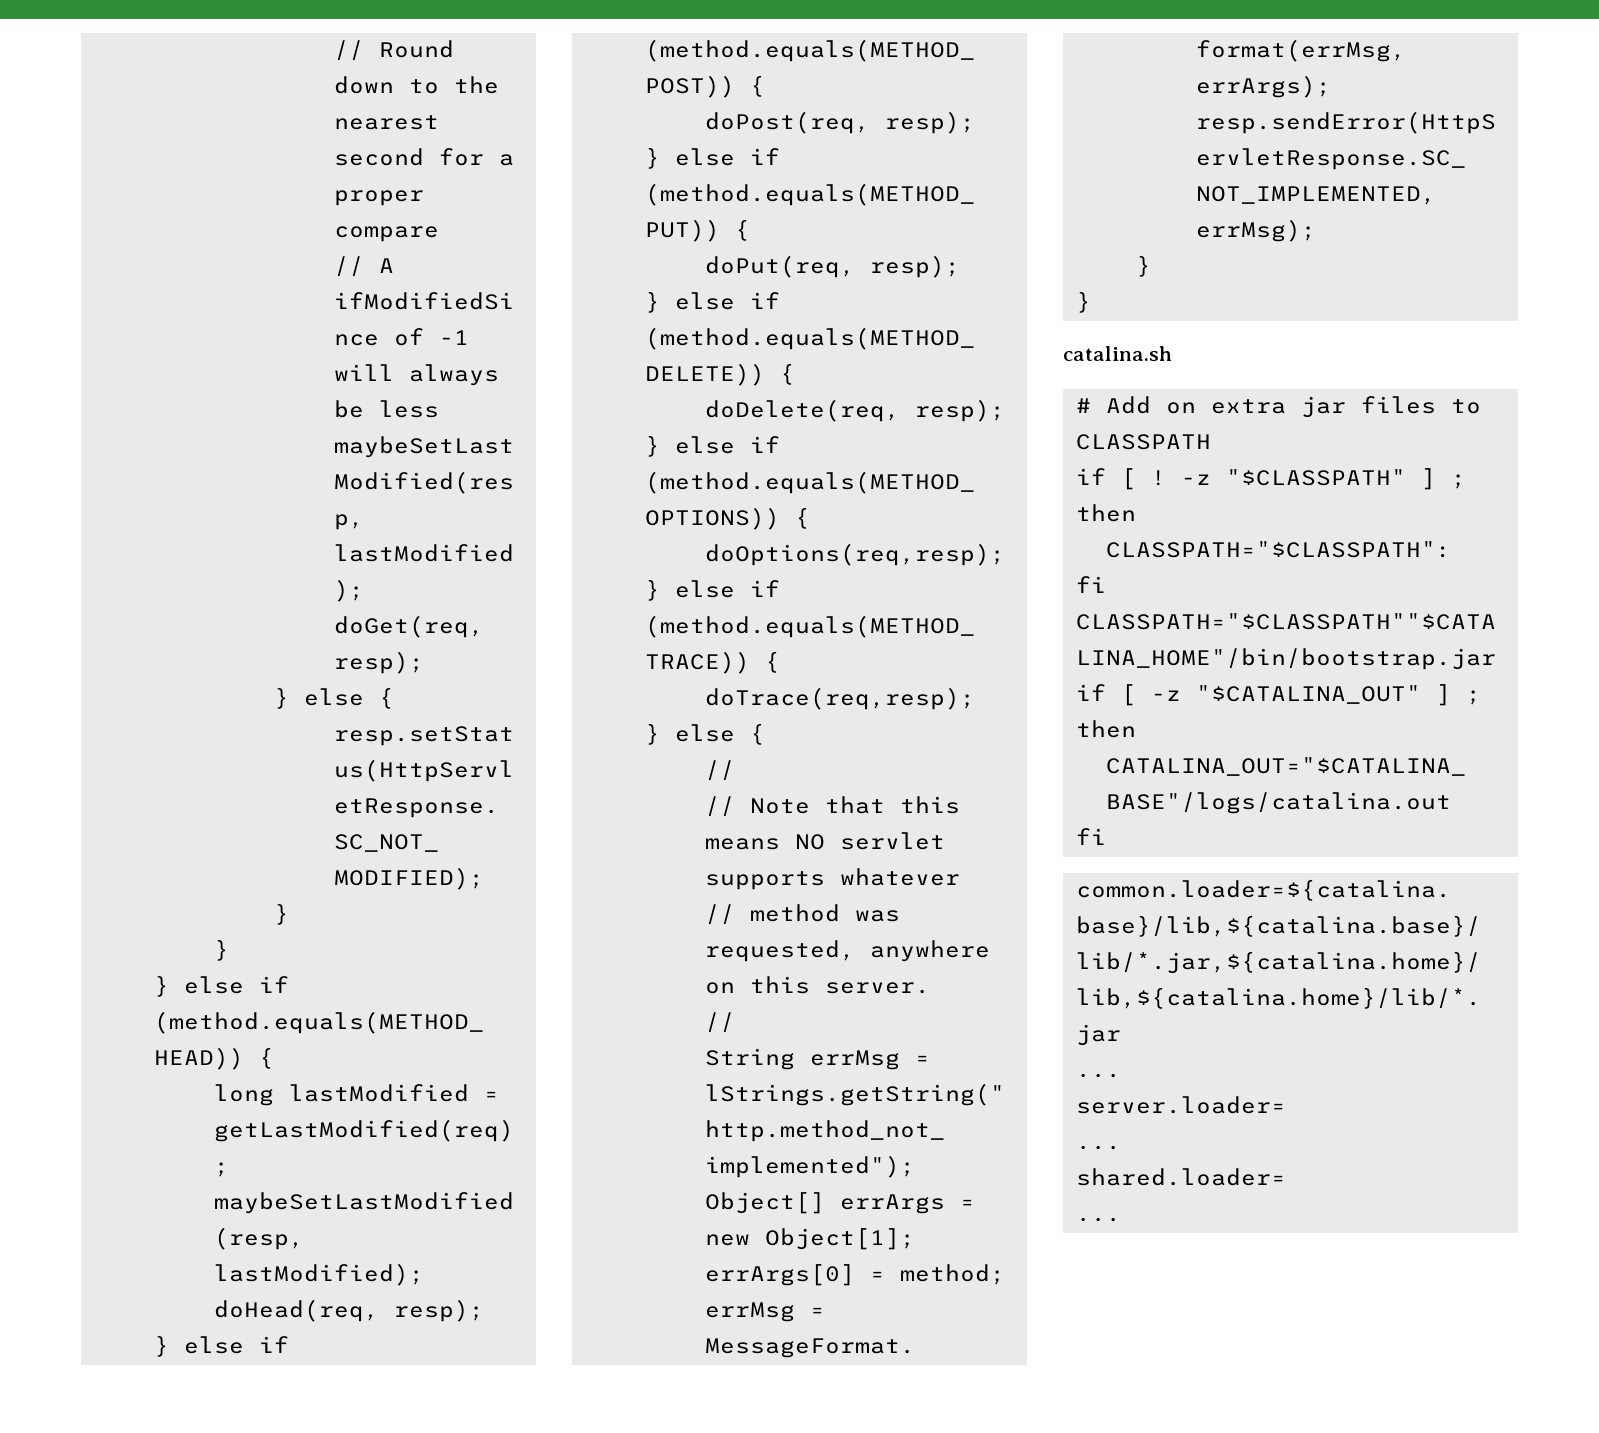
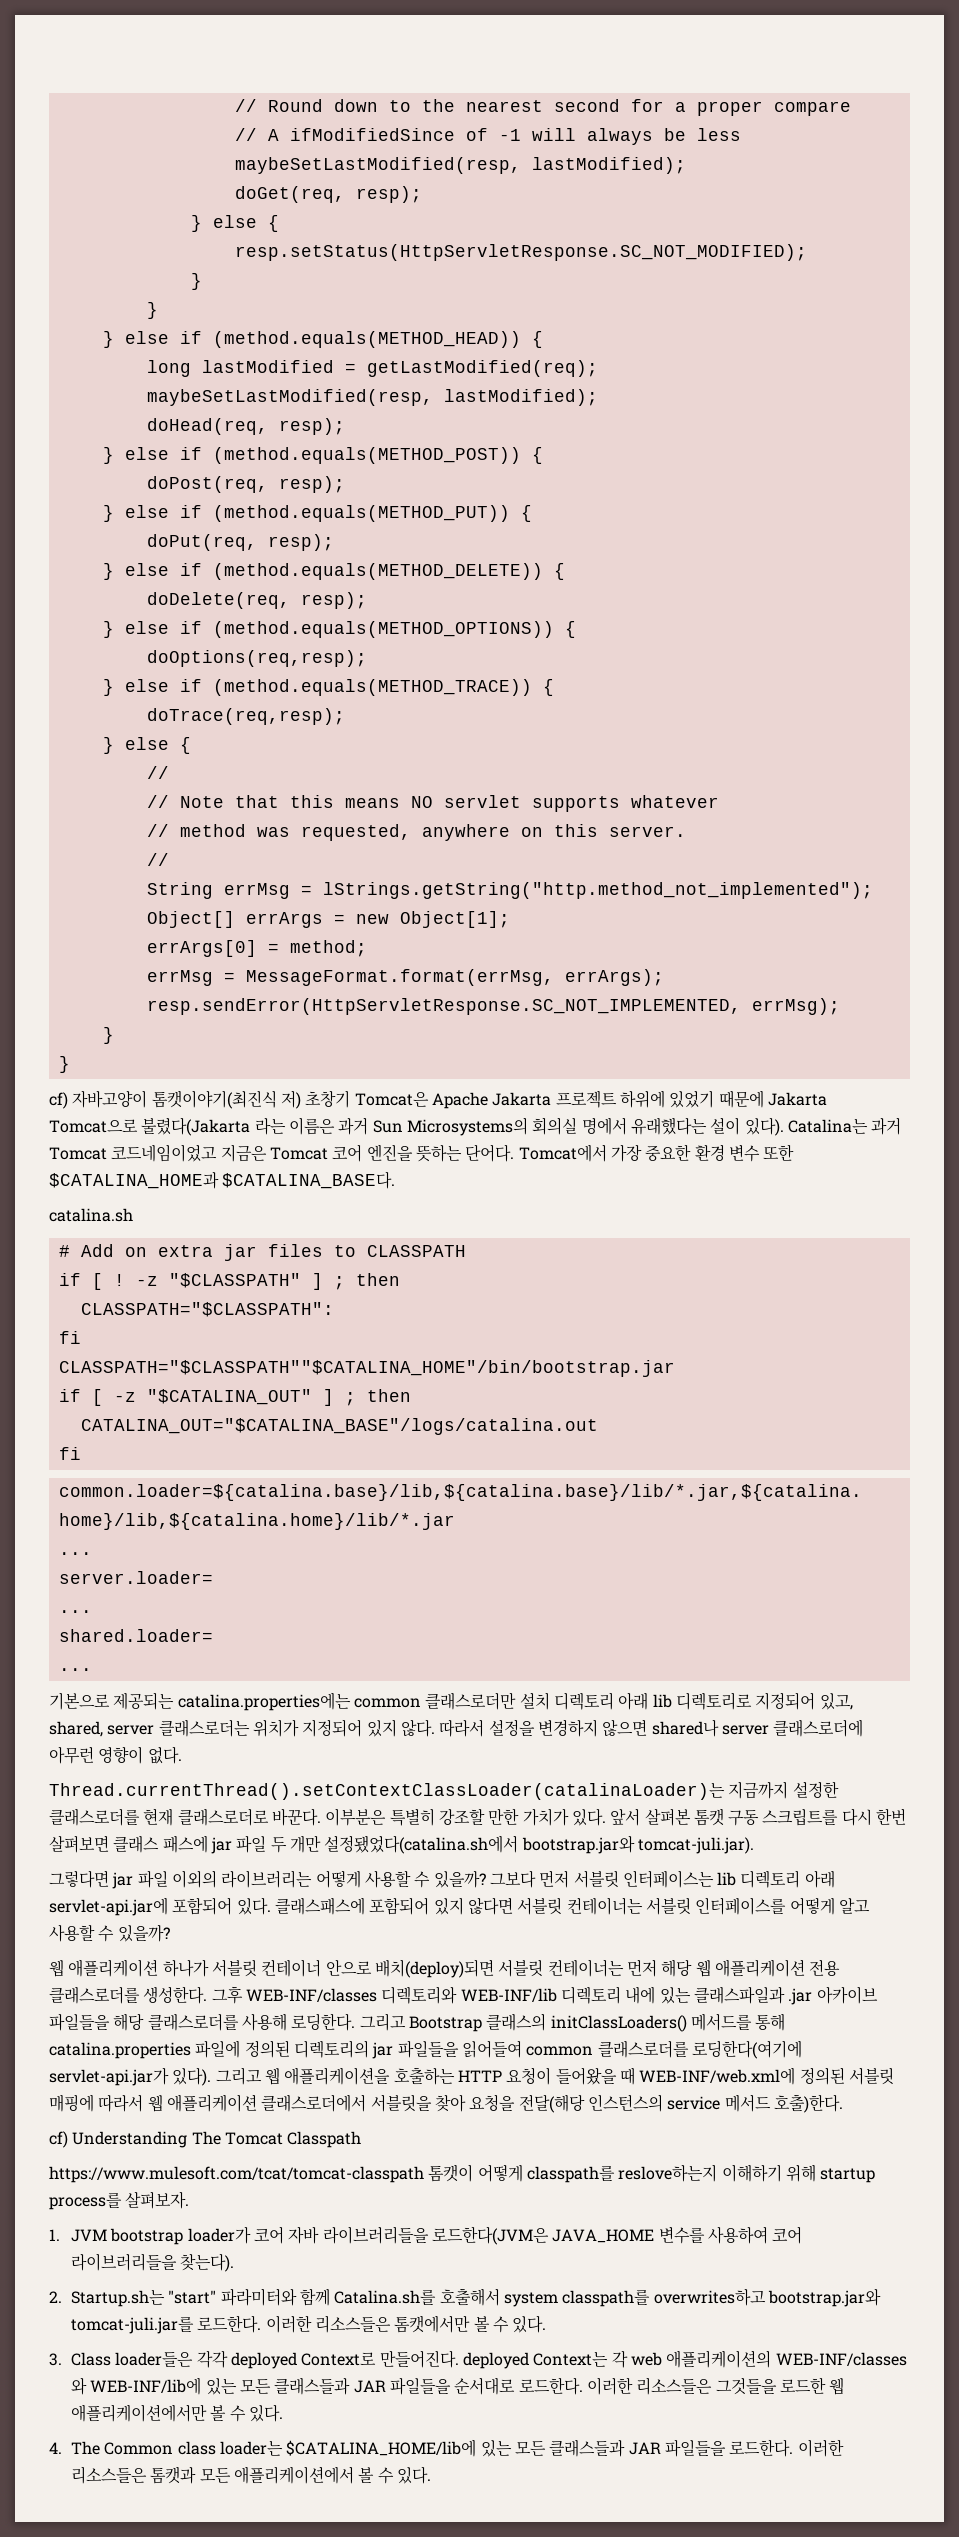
+ cf) 자바고양이 톰캣이야기(최진식 저) 초창기 Tomcat은 Apache Jakarta 프로젝트 하위에 있었기 때문에 Jakarta Tomcat으로 불렸다(Jakarta 라는 이름은 과거 Sun Microsystems의 회의실 명에서 유래했다는 설이 있다). Catalina는 과거 Tomcat 코드네임이었고 지금은 Tomcat 코어 엔진을 뜻하는 단어다. Tomcat에서 가장 중요한 환경 변수 또한 $CATALINA_HOME과 $CATALINA_BASE다.
+ 기본으로 제공되는 catalina.properties에는 common 클래스로더만 설치 디렉토리 아래 lib 디렉토리로 지정되어 있고, shared, server 클래스로더는 위치가 지정되어 있지 않다. 따라서 설정을 변경하지 않으면 shared나 server 클래스로더에 아무런 영향이 없다.
+ Thread.currentThread().setContextClassLoader(catalinaLoader)는 지금까지 설정한 클래스로더를 현재 클래스로더로 바꾼다. 이부분은 특별히 강조할 만한 가치가 있다. 앞서 살펴본 톰캣 구동 스크립트를 다시 한번 살펴보면 클래스 패스에 jar 파일 두 개만 설정됐었다(catalina.sh에서 bootstrap.jar와 tomcat-juli.jar).
+ 그렇다면 jar 파일 이외의 라이브러리는 어떻게 사용할 수 있을까? 그보다 먼저 서블릿 인터페이스는 lib 디렉토리 아래 servlet-api.jar에 포함되어 있다. 클래스패스에 포함되어 있지 않다면 서블릿 컨테이너는 서블릿 인터페이스를 어떻게 알고 사용할 수 있을까?
+ 웹 애플리케이션 하나가 서블릿 컨테이너 안으로 배치(deploy)되면 서블릿 컨테이너는 먼저 해당 웹 애플리케이션 전용 클래스로더를 생성한다. 그후 WEB-INF/classes 디렉토리와 WEB-INF/lib 디렉토리 내에 있는 클래스파일과 .jar 아카이브 파일들을 해당 클래스로더를 사용해 로딩한다. 그리고 Bootstrap 클래스의 initClassLoaders() 메서드를 통해 catalina.properties 파일에 정의된 디렉토리의 jar 파일들을 읽어들여 common 클래스로더를 로딩한다(여기에 servlet-api.jar가 있다). 그리고 웹 애플리케이션을 호출하는 HTTP 요청이 들어왔을 때 WEB-INF/web.xml에 정의된 서블릿 매핑에 따라서 웹 애플리케이션 클래스로더에서 서블릿을 찾아 요청을 전달(해당 인스턴스의 service 메서드 호출)한다.
+ cf) Understanding The Tomcat Classpath
+ https://www.mulesoft.com/tcat/tomcat-classpath 톰캣이 어떻게 classpath를 reslove하는지 이해하기 위해 startup process를 살펴보자.
+ 1. JVM bootstrap loader가 코어 자바 라이브러리들을 로드한다(JVM은 JAVA_HOME 변수를 사용하여 코어 라이브러리들을 찾는다).
+ 2. Startup.sh는 "start" 파라미터와 함께 Catalina.sh를 호출해서 system classpath를 overwrites하고 bootstrap.jar와 tomcat-juli.jar를 로드한다. 이러한 리소스들은 톰캣에서만 볼 수 있다.
+ 3. Class loader들은 각각 deployed Context로 만들어진다. deployed Context는 각 web 애플리케이션의 WEB-INF/classes 와 WEB-INF/lib에 있는 모든 클래스들과 JAR 파일들을 순서대로 로드한다. 이러한 리소스들은 그것들을 로드한 웹 애플리케이션에서만 볼 수 있다.
+ 4. The Common class loader는 $CATALINA_HOME/lib에 있는 모든 클래스들과 JAR 파일들을 로드한다. 이러한 리소스들은 톰캣과 모든 애플리케이션에서 볼 수 있다.

